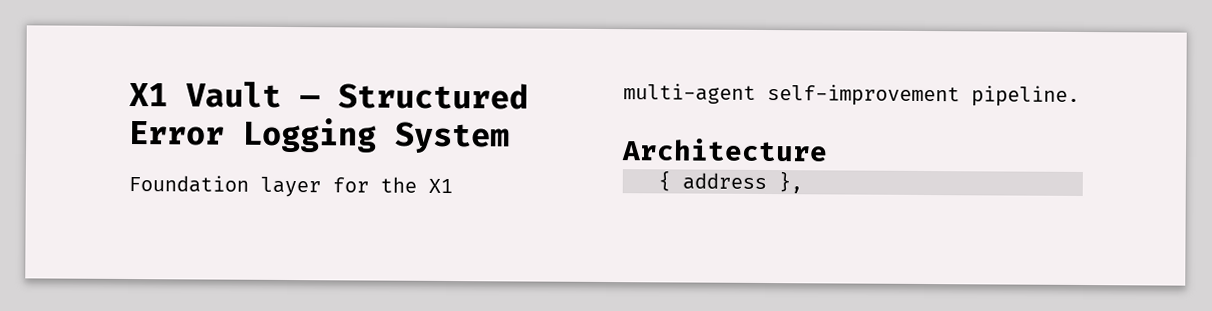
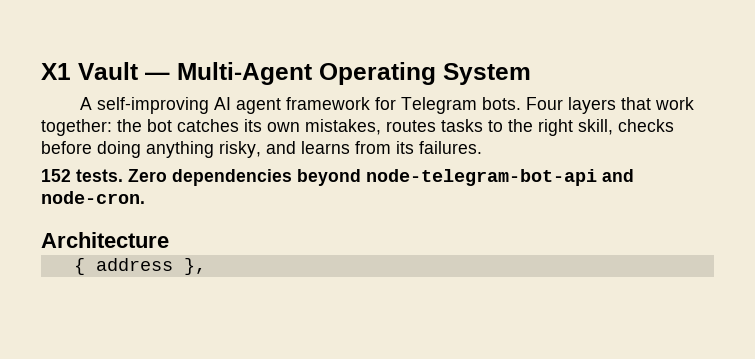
- X1 Vault — Structured Error Logging System
- Foundation layer for the X1 multi-agent self-improvement pipeline.
+ X1 Vault — Multi-Agent Operating System
+ A self-improving AI agent framework for Telegram bots. Four layers that work together: the bot catches its own mistakes, routes tasks to the right skill, checks before doing anything risky, and learns from its failures.
+ 152 tests. Zero dependencies beyond node-telegram-bot-api and node-cron.

